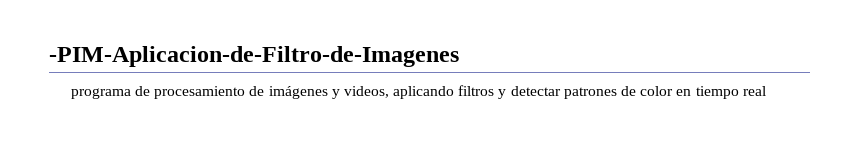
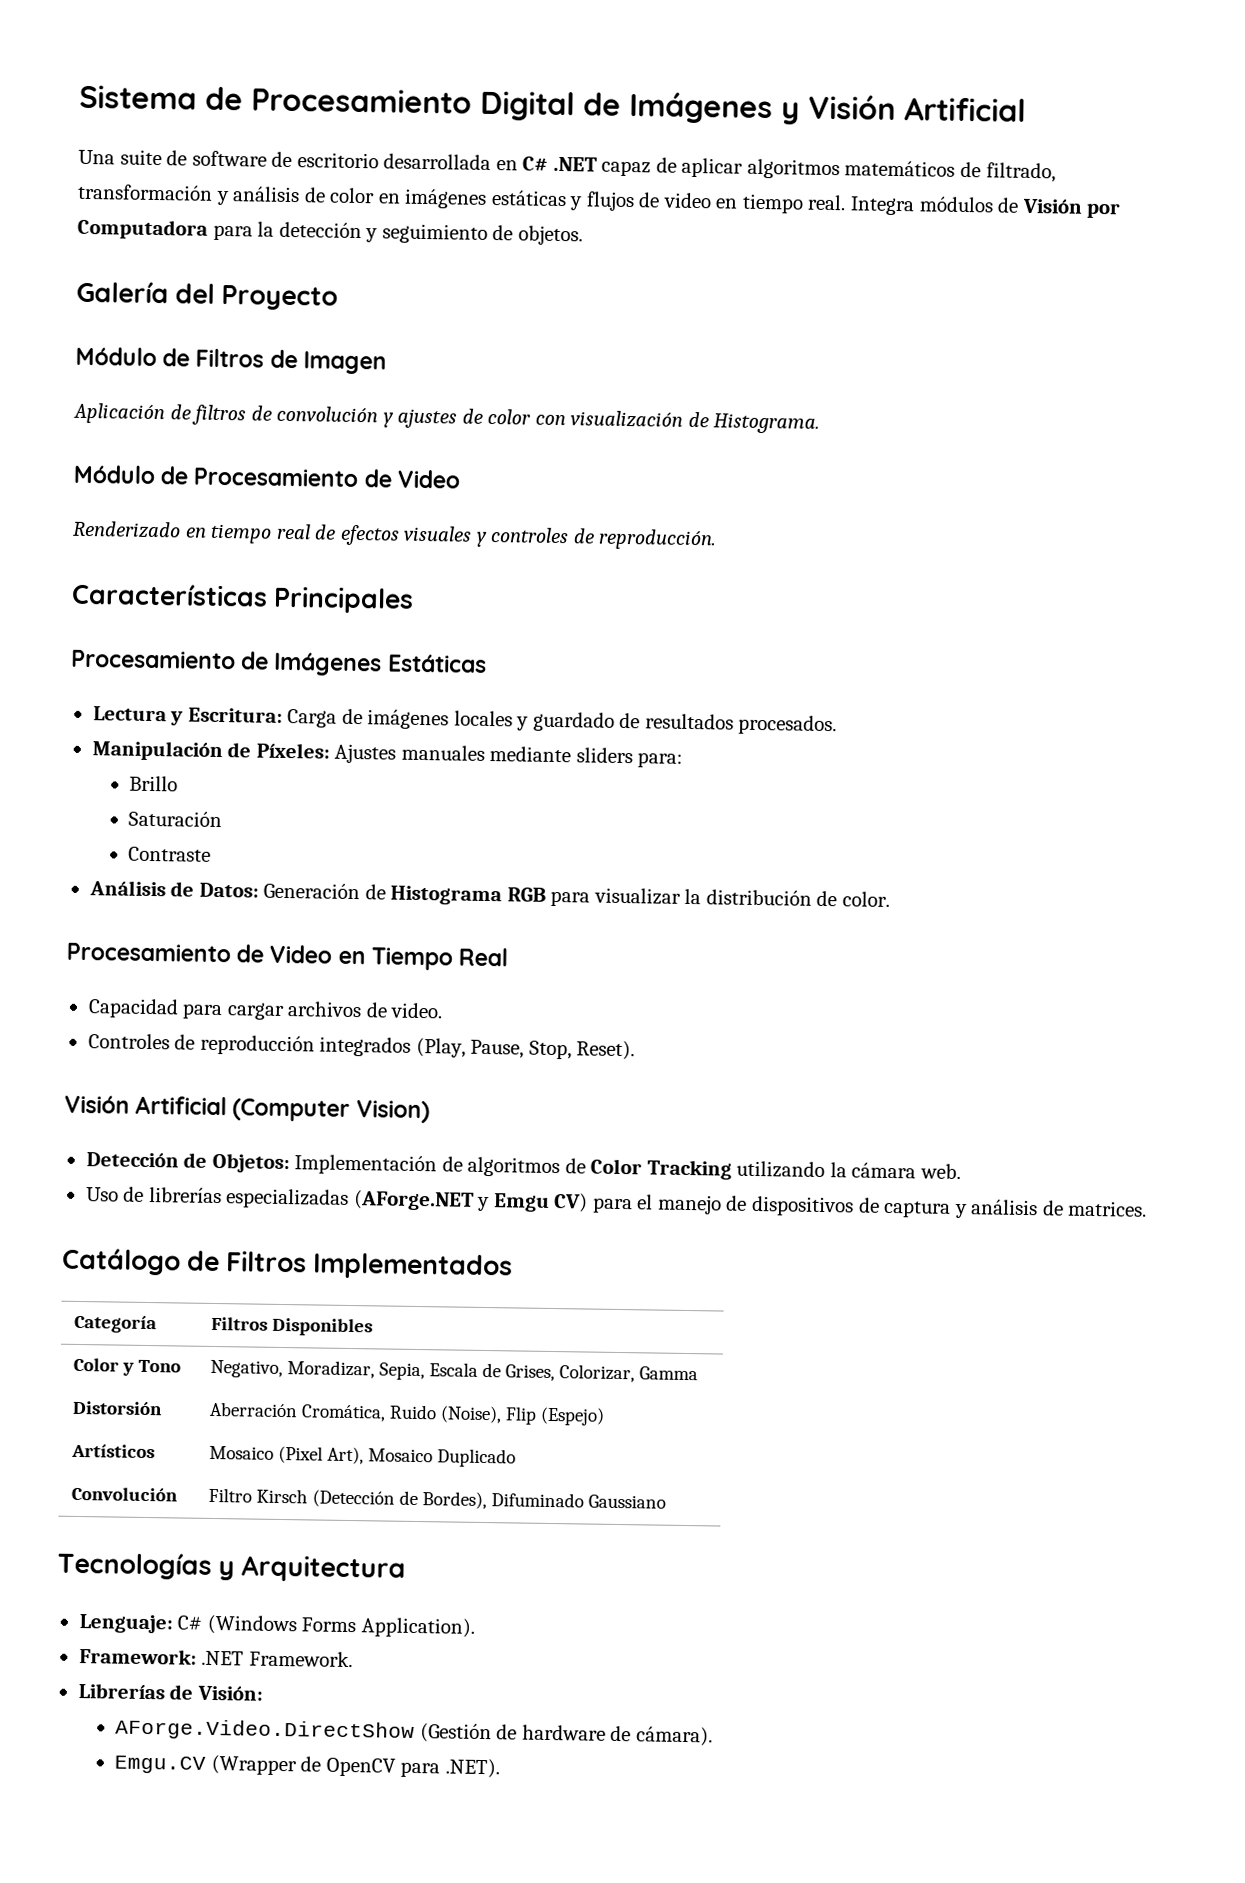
- -PIM-Aplicacion-de-Filtro-de-Imagenes
- programa de procesamiento de imágenes y videos, aplicando filtros y detectar patrones de color en tiempo real
+ Sistema de Procesamiento Digital de Imágenes y Visión Artificial
+ Una suite de software de escritorio desarrollada en C# .NET capaz de aplicar algoritmos matemáticos de filtrado, transformación y análisis de color en imágenes estáticas y flujos de video en tiempo real. Integra módulos de Visión por Computadora para la detección y seguimiento de objetos.
+ Galería del Proyecto
+ Módulo de Filtros de Imagen
+ Aplicación de filtros de convolución y ajustes de color con visualización de Histograma.
+ Módulo de Procesamiento de Video
+ Renderizado en tiempo real de efectos visuales y controles de reproducción.
+ Características Principales
+ Procesamiento de Imágenes Estáticas
+ Lectura y Escritura: Carga de imágenes locales y guardado de resultados procesados.
+ Manipulación de Píxeles: Ajustes manuales mediante sliders para:
+ Brillo
+ Saturación
+ Contraste
+ Análisis de Datos: Generación de Histograma RGB para visualizar la distribución de color.
+ Procesamiento de Video en Tiempo Real
+ Capacidad para cargar archivos de video.
+ Controles de reproducción integrados (Play, Pause, Stop, Reset).
+ Visión Artificial (Computer Vision)
+ Detección de Objetos: Implementación de algoritmos de Color Tracking utilizando la cámara web.
+ Uso de librerías especializadas (AForge.NET y Emgu CV) para el manejo de dispositivos de captura y análisis de matrices.
+ Catálogo de Filtros Implementados
+ Categoría | Filtros Disponibles
+ Color y Tono | Negativo, Moradizar, Sepia, Escala de Grises, Colorizar, Gamma
+ Distorsión | Aberración Cromática, Ruido (Noise), Flip (Espejo)
+ Artísticos | Mosaico (Pixel Art), Mosaico Duplicado
+ Convolución | Filtro Kirsch (Detección de Bordes), Difuminado Gaussiano
+ Tecnologías y Arquitectura
+ Lenguaje: C# (Windows Forms Application).
+ Framework: .NET Framework.
+ Librerías de Visión:
+ AForge.Video.DirectShow (Gestión de hardware de cámara).
+ Emgu.CV (Wrapper de OpenCV para .NET).

